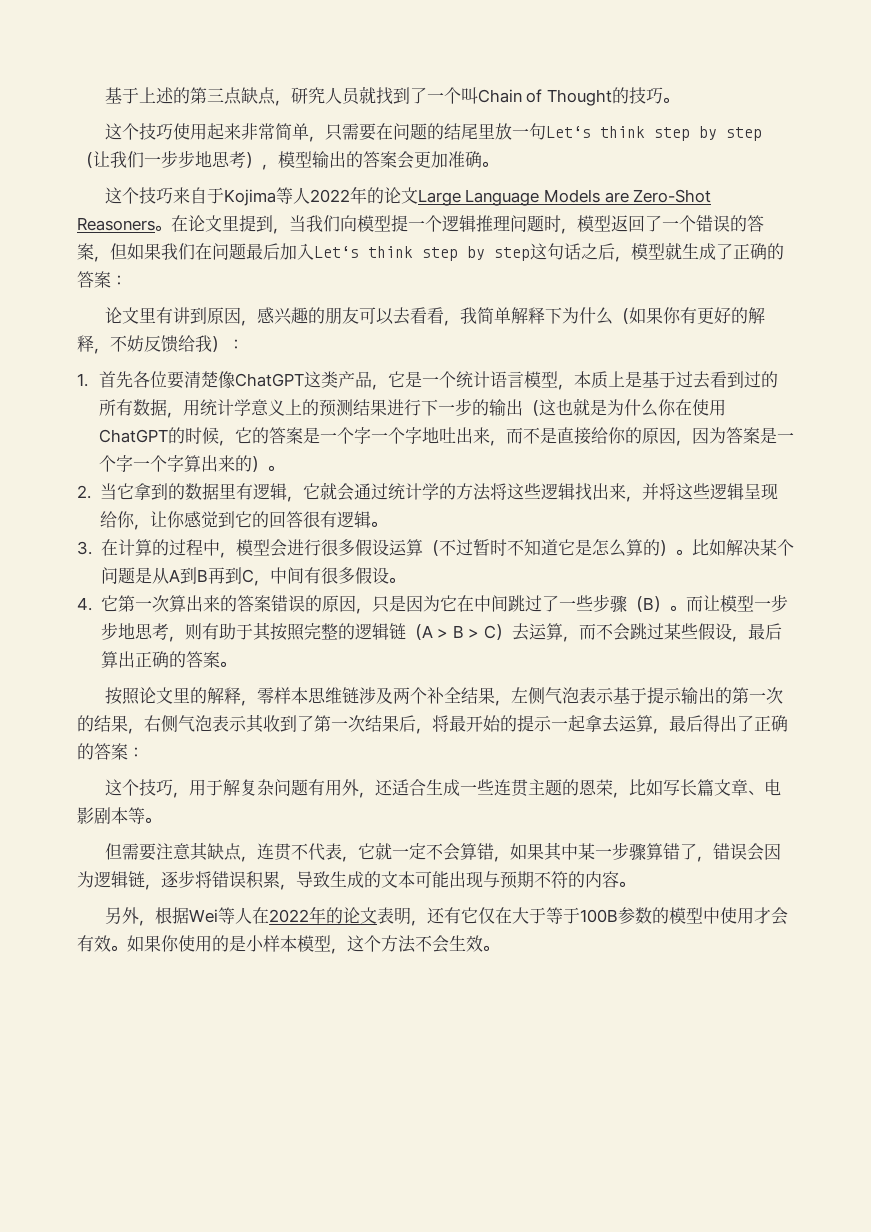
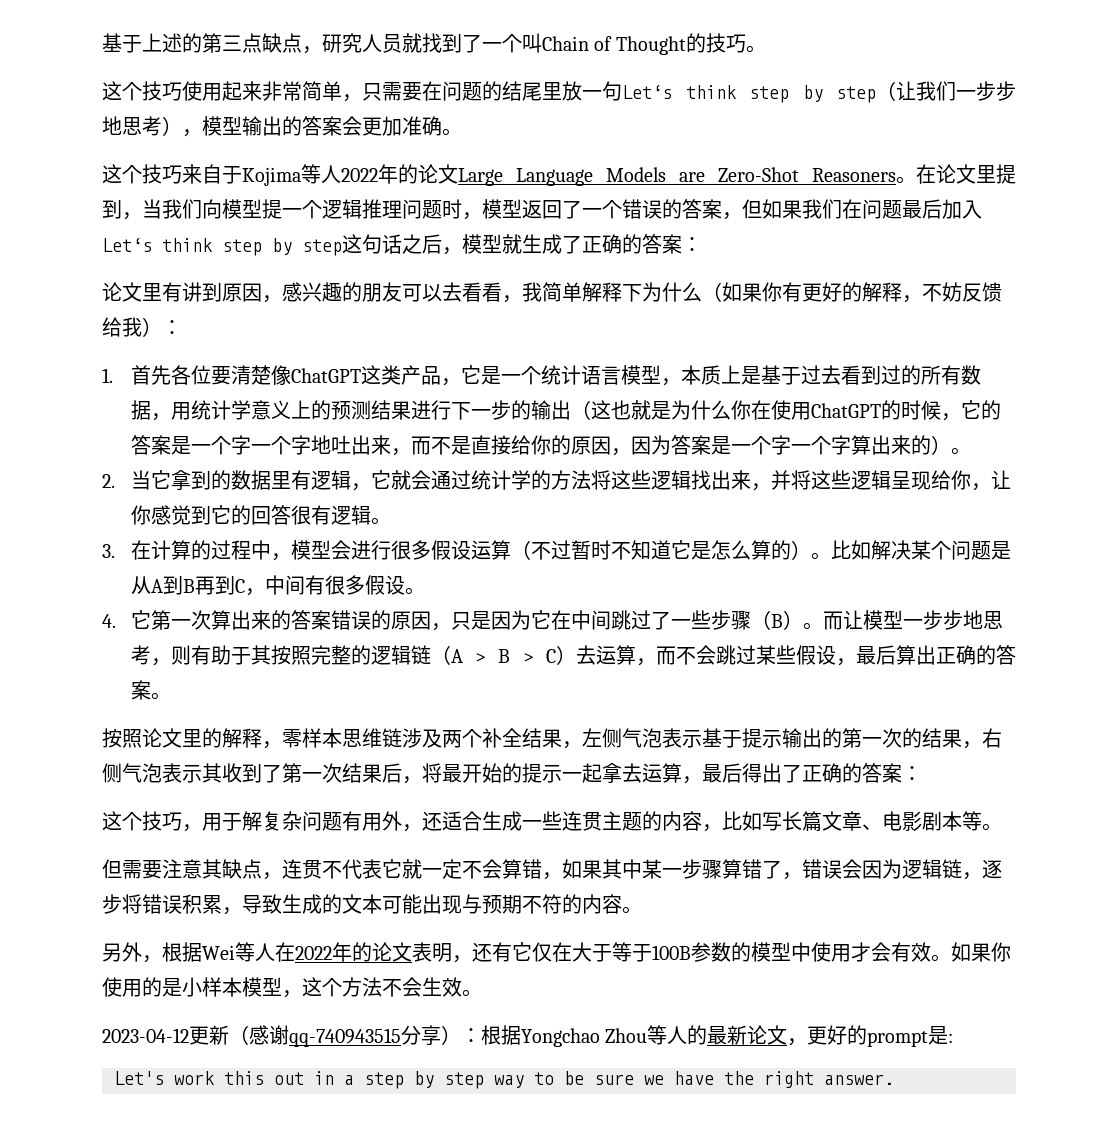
- 这个技巧，用于解复杂问题有用外，还适合生成一些连贯主题的恩荣，比如写长篇文章、电影剧本等。
+ 这个技巧，用于解复杂问题有用外，还适合生成一些连贯主题的内容，比如写长篇文章、电影剧本等。
- 但需要注意其缺点，连贯不代表，它就一定不会算错，如果其中某一步骤算错了，错误会因为逻辑链，逐步将错误积累，导致生成的文本可能出现与预期不符的内容。
+ 但需要注意其缺点，连贯不代表它就一定不会算错，如果其中某一步骤算错了，错误会因为逻辑链，逐步将错误积累，导致生成的文本可能出现与预期不符的内容。
+ 2023-04-12更新（感谢qq-740943515分享）：根据Yongchao Zhou等人的最新论文，更好的prompt是:
+ Let's work this out in a step by step way to be sure we have the right answer.

